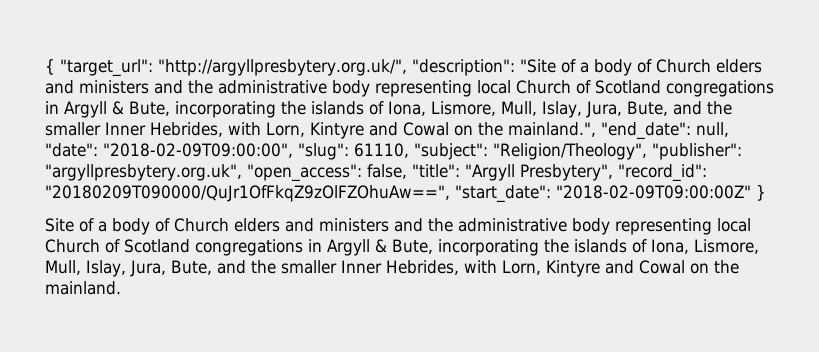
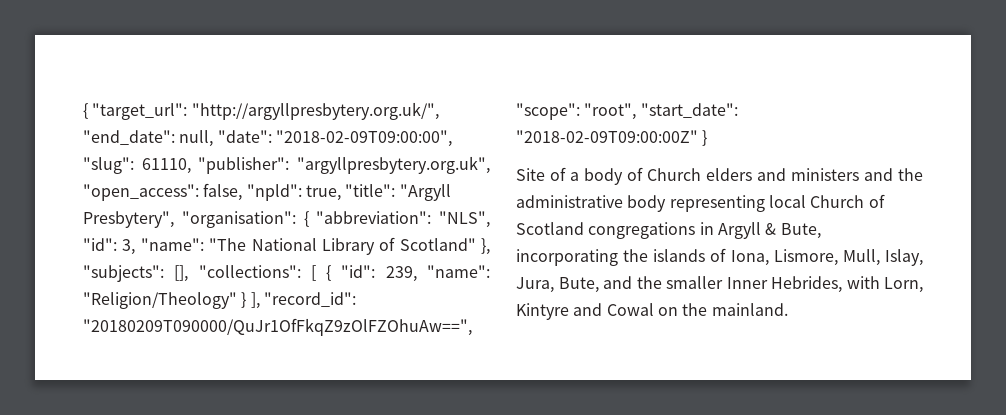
- { "target_url": "http://argyllpresbytery.org.uk/", "description": "Site of a body of Church elders and ministers and the administrative body representing local Church of Scotland congregations in Argyll & Bute, incorporating the islands of Iona, Lismore, Mull, Islay, Jura, Bute, and the smaller Inner Hebrides, with Lorn, Kintyre and Cowal on the mainland.", "end_date": null, "date": "2018-02-09T09:00:00", "slug": 61110, "subject": "Religion/Theology", "publisher": "argyllpresbytery.org.uk", "open_access": false, "title": "Argyll Presbytery", "record_id": "20180209T090000/QuJr1OfFkqZ9zOlFZOhuAw==", "start_date": "2018-02-09T09:00:00Z" }
+ { "target_url": "http://argyllpresbytery.org.uk/", "end_date": null, "date": "2018-02-09T09:00:00", "slug": 61110, "publisher": "argyllpresbytery.org.uk", "open_access": false, "npld": true, "title": "Argyll Presbytery", "organisation": { "abbreviation": "NLS", "id": 3, "name": "The National Library of Scotland" }, "subjects": [], "collections": [ { "id": 239, "name": "Religion/Theology" } ], "record_id": "20180209T090000/QuJr1OfFkqZ9zOlFZOhuAw==", "scope": "root", "start_date": "2018-02-09T09:00:00Z" }

